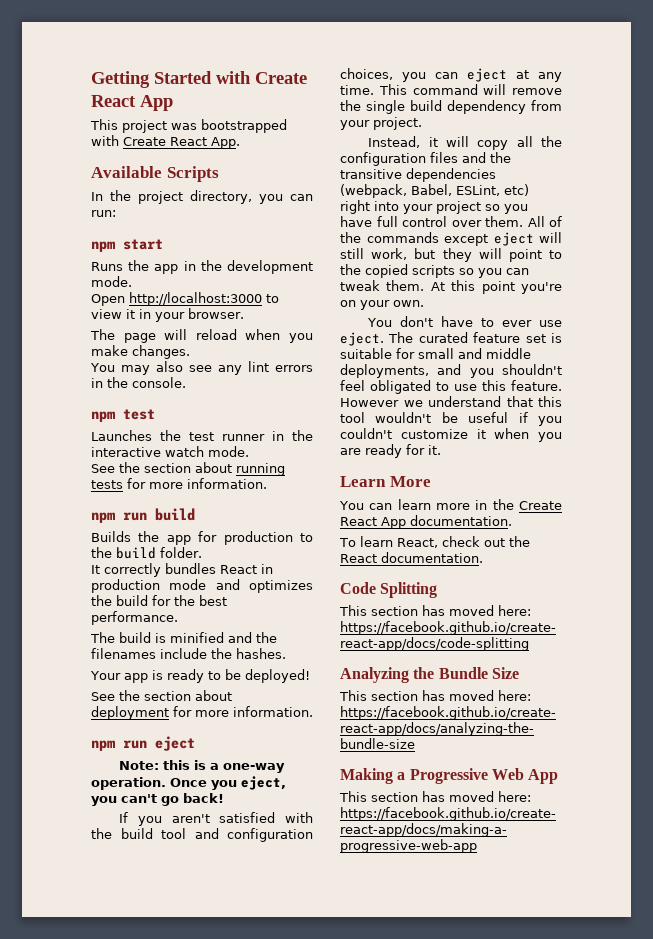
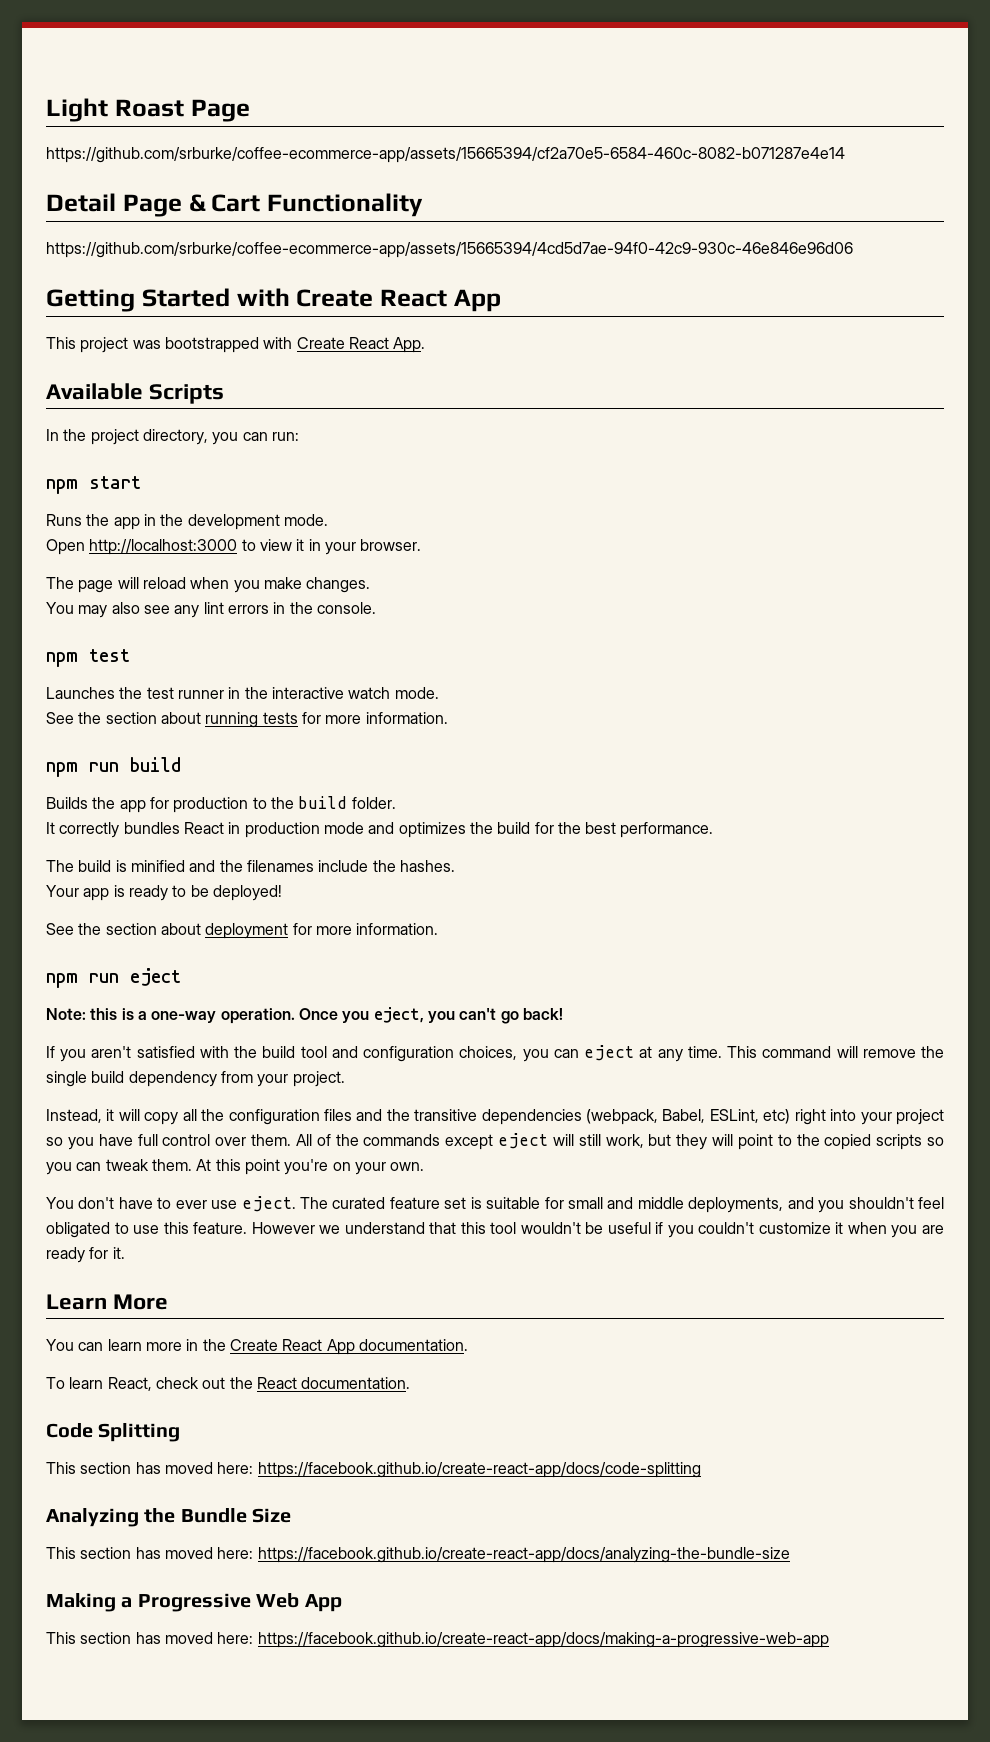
+ Light Roast Page
+ https://github.com/srburke/coffee-ecommerce-app/assets/15665394/cf2a70e5-6584-460c-8082-b071287e4e14
+ Detail Page & Cart Functionality
+ https://github.com/srburke/coffee-ecommerce-app/assets/15665394/4cd5d7ae-94f0-42c9-930c-46e846e96d06

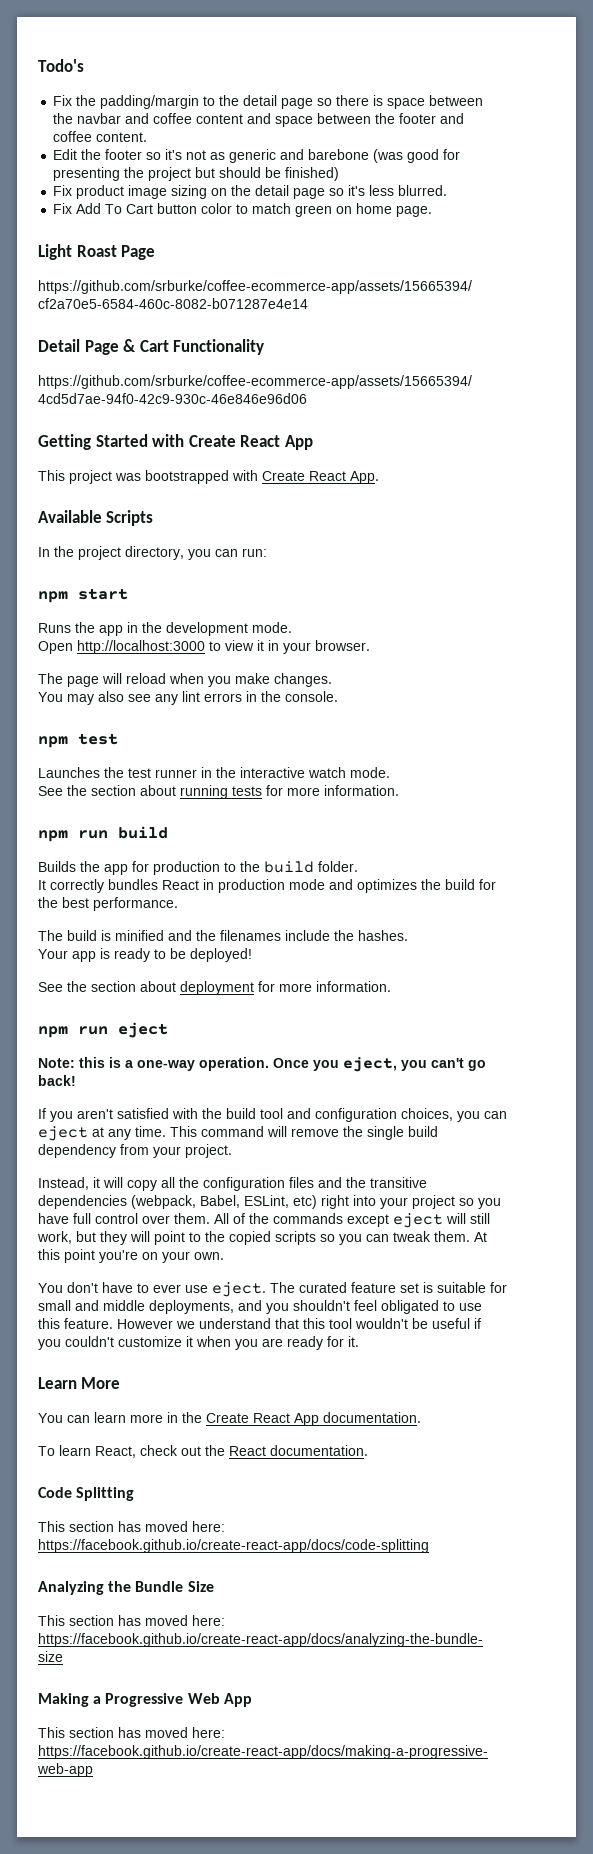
+ Todo's
+ Fix the padding/margin to the detail page so there is space between the navbar and coffee content and space between the footer and coffee content.
+ Edit the footer so it's not as generic and barebone (was good for presenting the project but should be finished)
+ Fix product image sizing on the detail page so it's less blurred.
+ Fix Add To Cart button color to match green on home page.

